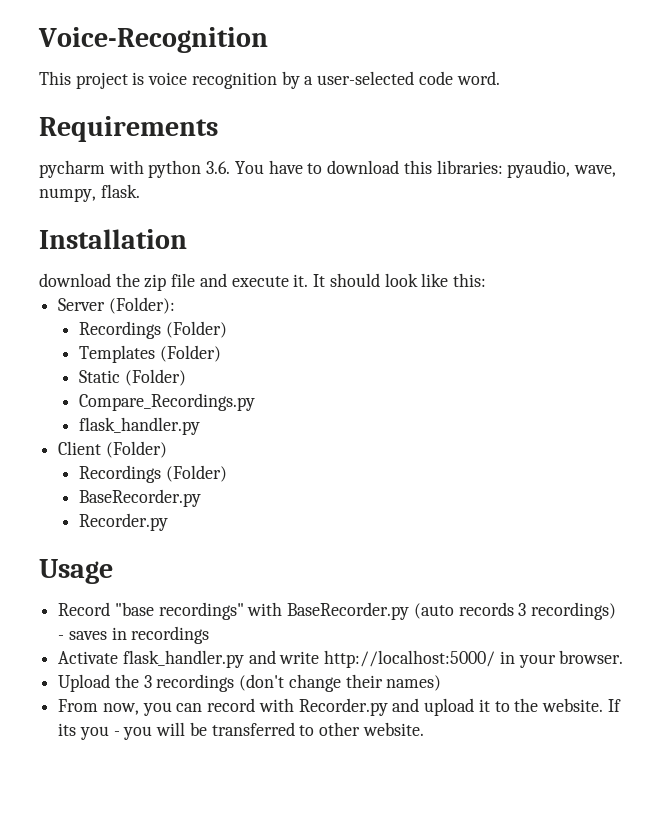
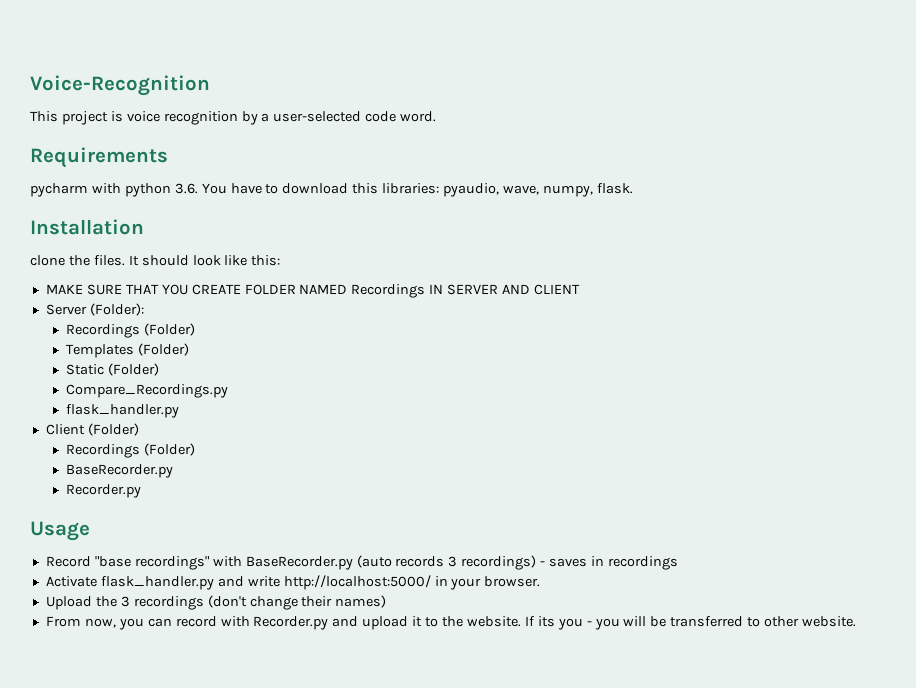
- download the zip file and execute it.
+ clone the files.
+ MAKE SURE THAT YOU CREATE FOLDER NAMED Recordings IN SERVER AND CLIENT

